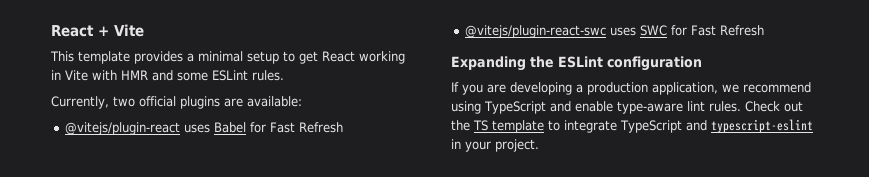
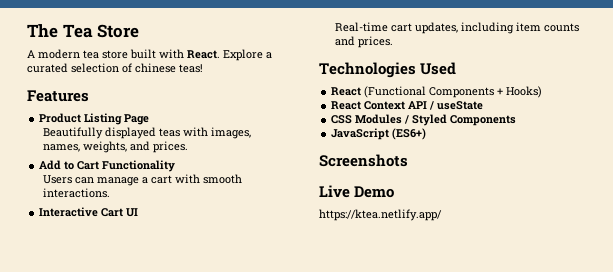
- React + Vite
- This template provides a minimal setup to get React working in Vite with HMR and some ESLint rules.
- Currently, two official plugins are available:
- @vitejs/plugin-react uses Babel for Fast Refresh
- @vitejs/plugin-react-swc uses SWC for Fast Refresh
- Expanding the ESLint configuration
- If you are developing a production application, we recommend using TypeScript and enable type-aware lint rules. Check out the TS template to integrate TypeScript and typescript-eslint in your project.
+ The Tea Store
+ A modern tea store built with React. Explore a curated selection of chinese teas!
+ Features
+ Product Listing Page
+ Beautifully displayed teas with images, names, weights, and prices.
+ Add to Cart Functionality
+ Users can manage a cart with smooth interactions.
+ Interactive Cart UI
+ Real-time cart updates, including item counts and prices.
+ Technologies Used
+ React (Functional Components + Hooks)
+ React Context API / useState
+ CSS Modules / Styled Components
+ JavaScript (ES6+)
+ Screenshots
+ Live Demo
+ https://ktea.netlify.app/

